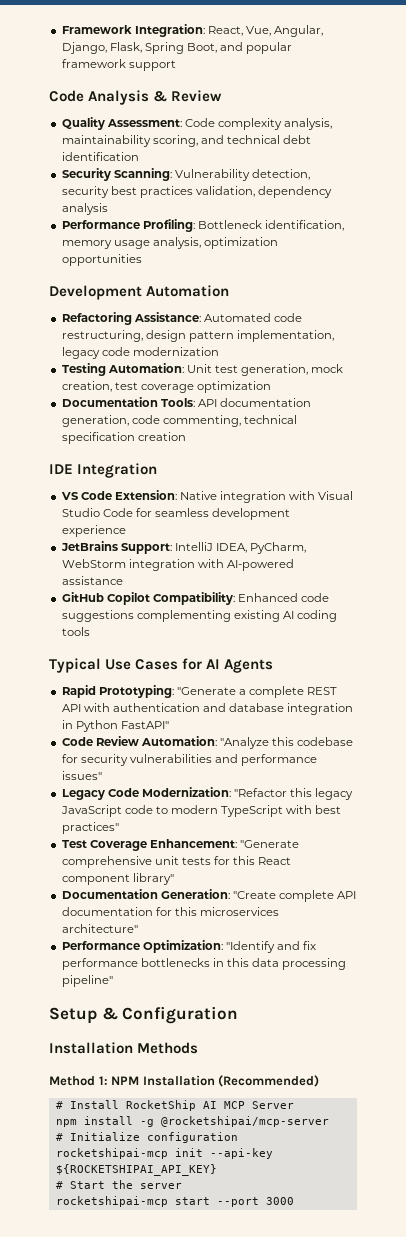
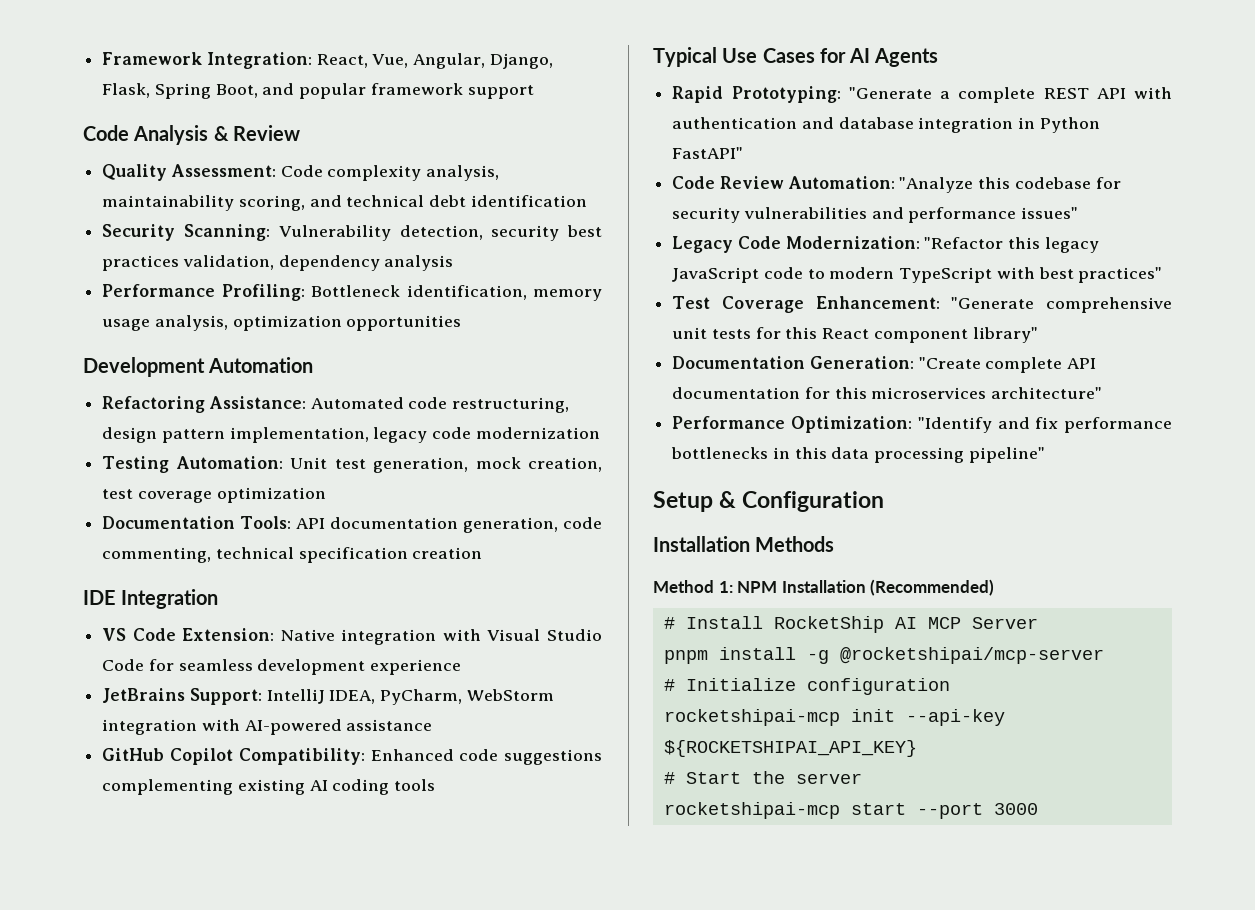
- npm install -g @rocketshipai/mcp-server
+ pnpm install -g @rocketshipai/mcp-server

